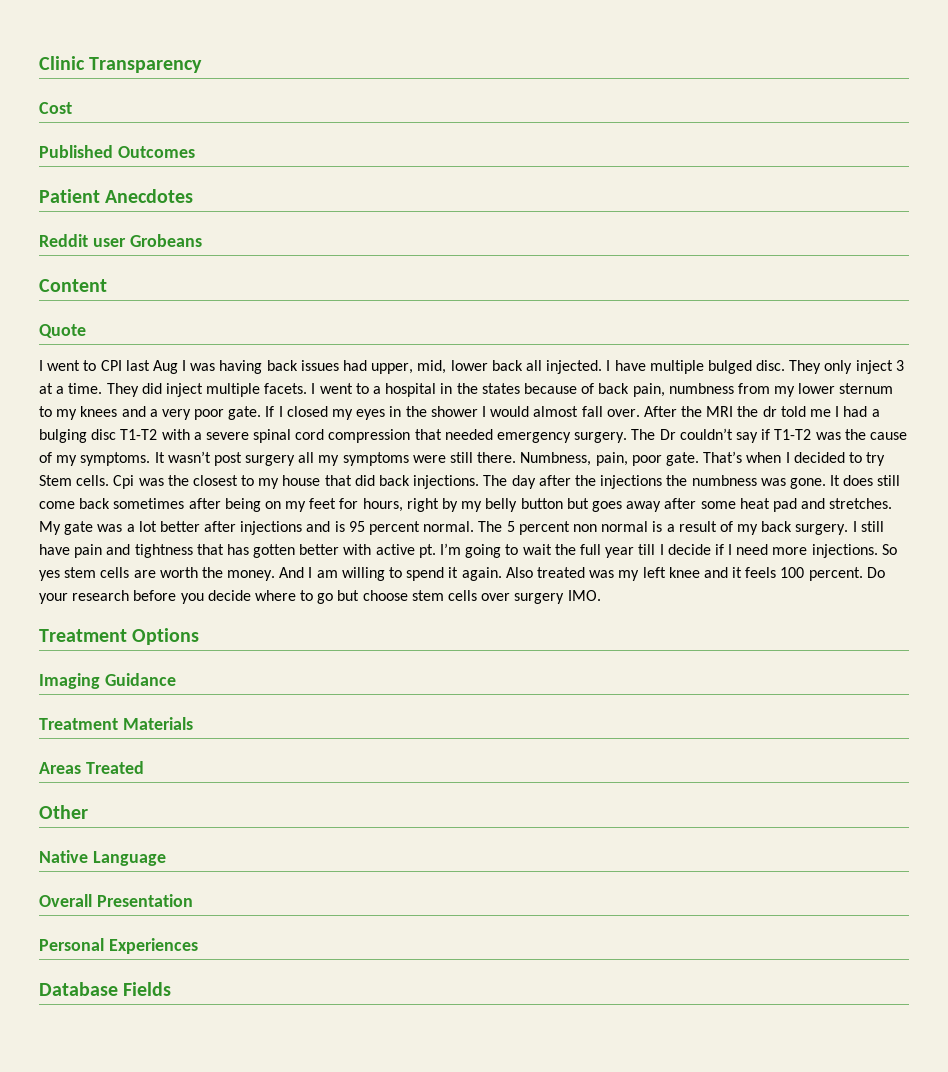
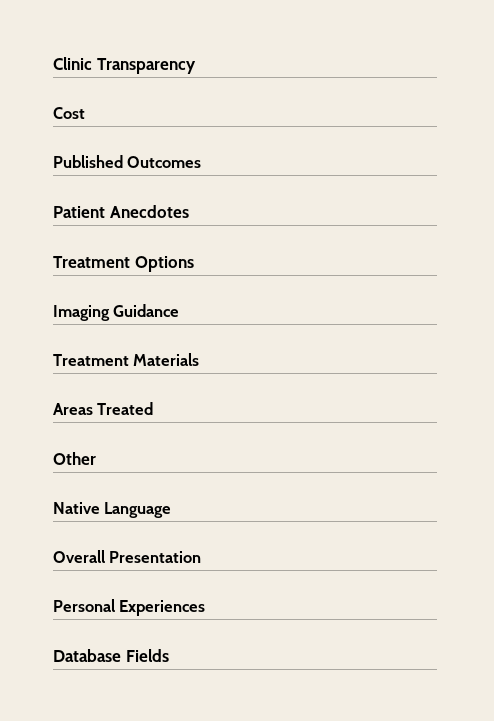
- Reddit user Grobeans
- Content
- Quote
- I went to CPI last Aug I was having back issues had upper, mid, lower back all injected. I have multiple bulged disc. They only inject 3 at a time. They did inject multiple facets. I went to a hospital in the states because of back pain, numbness from my lower sternum to my knees and a very poor gate. If I closed my eyes in the shower I would almost fall over. After the MRI the dr told me I had a bulging disc T1-T2 with a severe spinal cord compression that needed emergency surgery. The Dr couldn’t say if T1-T2 was the cause of my symptoms. It wasn’t post surgery all my symptoms were still there. Numbness, pain, poor gate. That’s when I decided to try Stem cells. Cpi was the closest to my house that did back injections. The day after the injections the numbness was gone. It does still come back sometimes after being on my feet for hours, right by my belly button but goes away after some heat pad and stretches. My gate was a lot better after injections and is 95 percent normal. The 5 percent non normal is a result of my back surgery. I still have pain and tightness that has gotten better with active pt. I’m going to wait the full year till I decide if I need more injections. So yes stem cells are worth the money. And I am willing to spend it again. Also treated was my left knee and it feels 100 percent. Do your research before you decide where to go but choose stem cells over surgery IMO.

